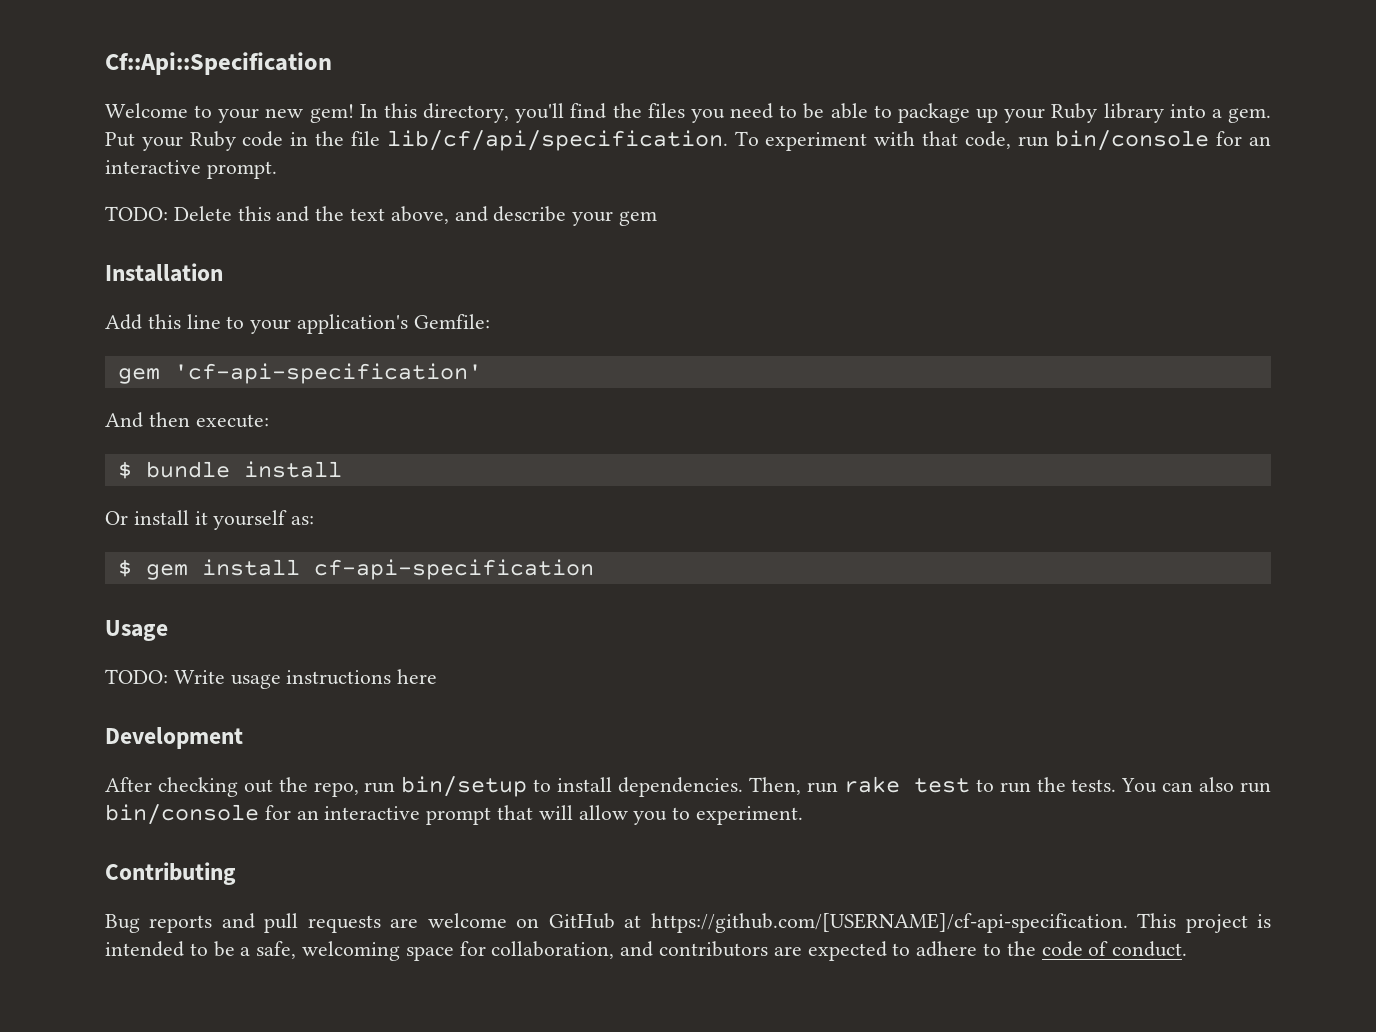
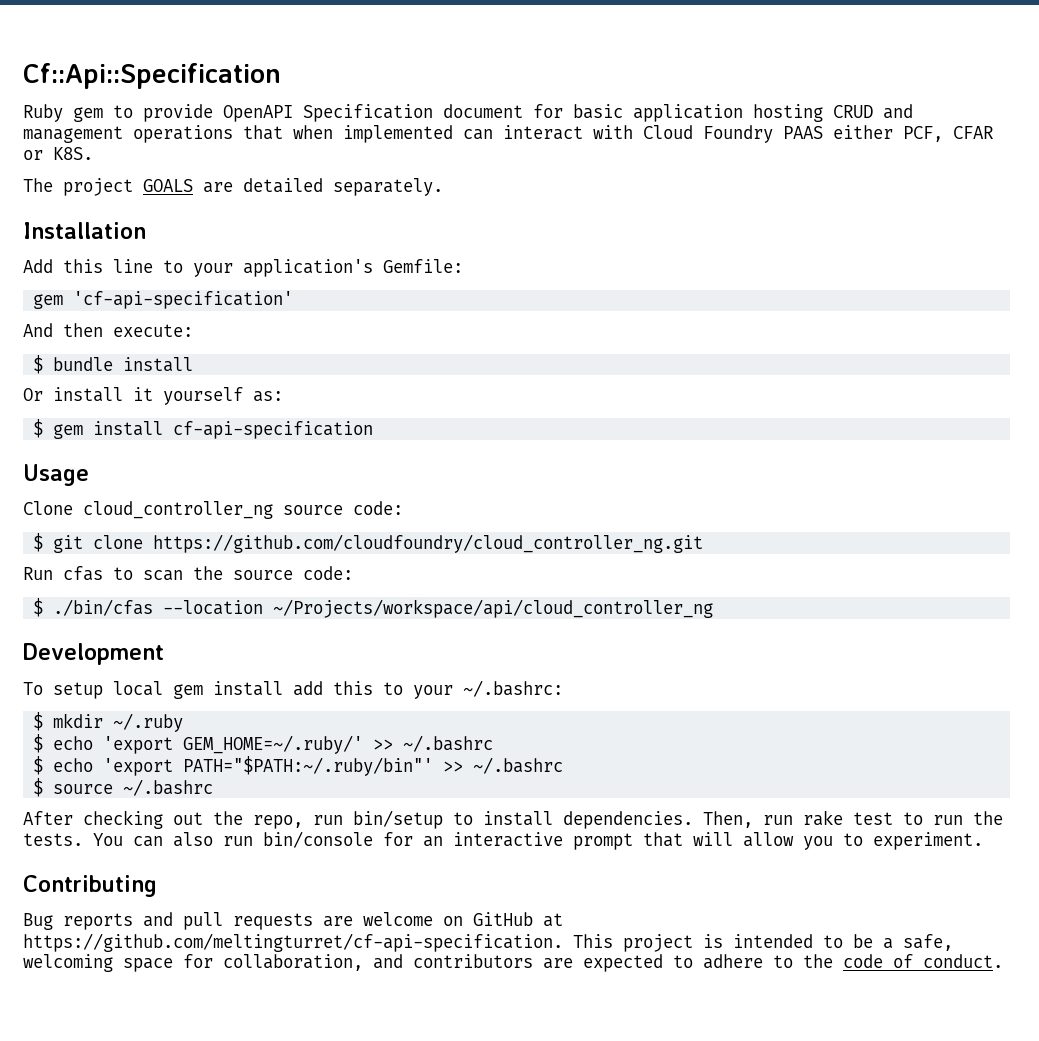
- Welcome to your new gem! In this directory, you'll find the files you need to be able to package up your Ruby library into a gem. Put your Ruby code in the file lib/cf/api/specification. To experiment with that code, run bin/console for an interactive prompt.
- TODO: Delete this and the text above, and describe your gem
+ Ruby gem to provide OpenAPI Specification document for basic application hosting CRUD and management operations that when implemented can interact with Cloud Foundry PAAS either PCF, CFAR or K8S.
+ The project GOALS are detailed separately.
- TODO: Write usage instructions here
+ Clone cloud_controller_ng source code:
+ $ git clone https://github.com/cloudfoundry/cloud_controller_ng.git
+ Run cfas to scan the source code:
+ $ ./bin/cfas --location ~/Projects/workspace/api/cloud_controller_ng
  Development
+ To setup local gem install add this to your ~/.bashrc:
+ $ mkdir ~/.ruby
+ $ echo 'export GEM_HOME=~/.ruby/' >> ~/.bashrc
+ $ echo 'export PATH="$PATH:~/.ruby/bin"' >> ~/.bashrc
+ $ source ~/.bashrc
- Bug reports and pull requests are welcome on GitHub at https://github.com/[USERNAME]/cf-api-specification. This project is intended to be a safe, welcoming space for collaboration, and contributors are expected to adhere to the code of conduct.
+ Bug reports and pull requests are welcome on GitHub at https://github.com/meltingturret/cf-api-specification. This project is intended to be a safe, welcoming space for collaboration, and contributors are expected to adhere to the code of conduct.

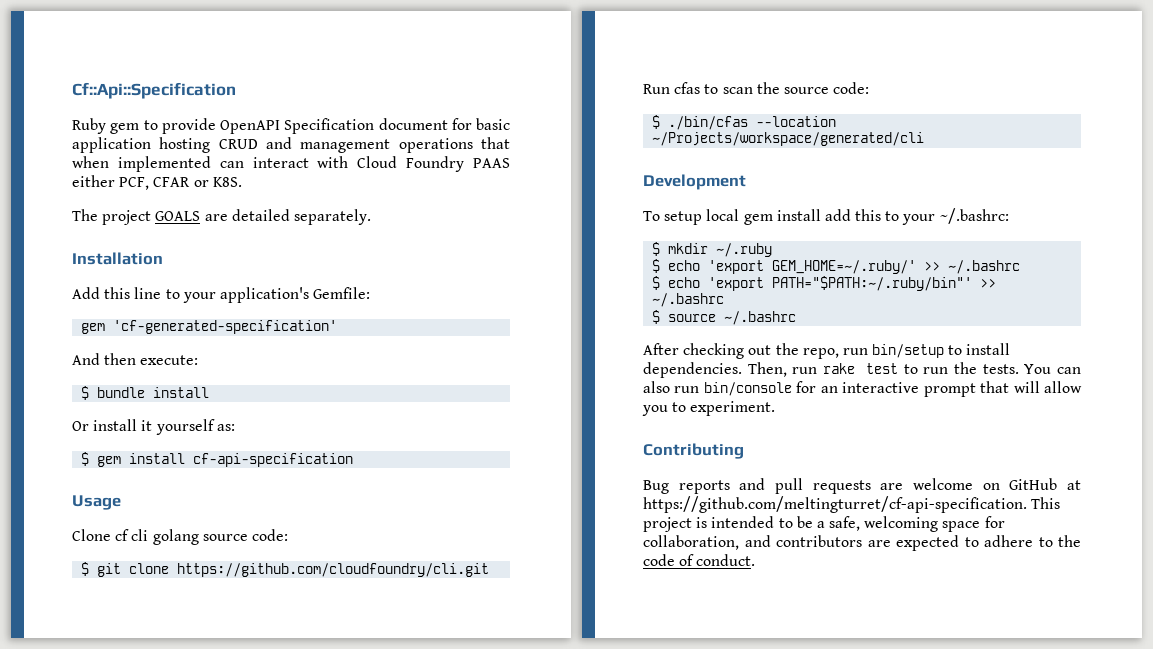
- gem 'cf-api-specification'
+ gem 'cf-generated-specification'
- Clone cloud_controller_ng source code:
+ Clone cf cli golang source code:
- $ git clone https://github.com/cloudfoundry/cloud_controller_ng.git
+ $ git clone https://github.com/cloudfoundry/cli.git
- $ ./bin/cfas --location ~/Projects/workspace/api/cloud_controller_ng
+ $ ./bin/cfas --location ~/Projects/workspace/generated/cli

